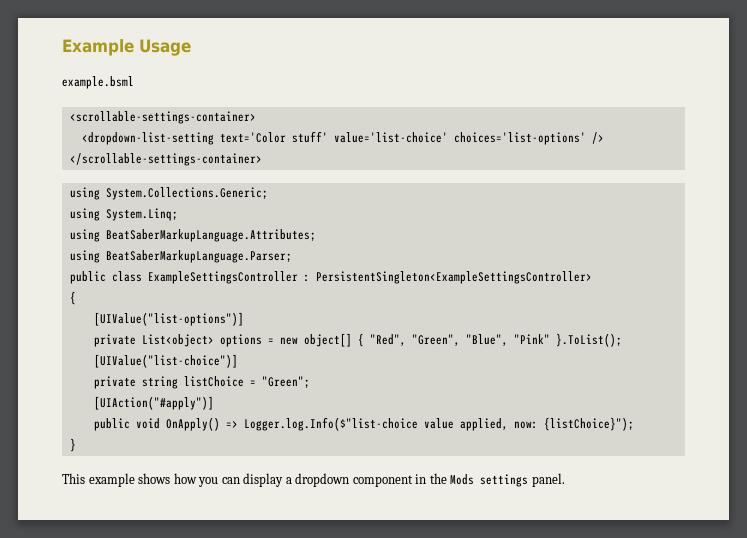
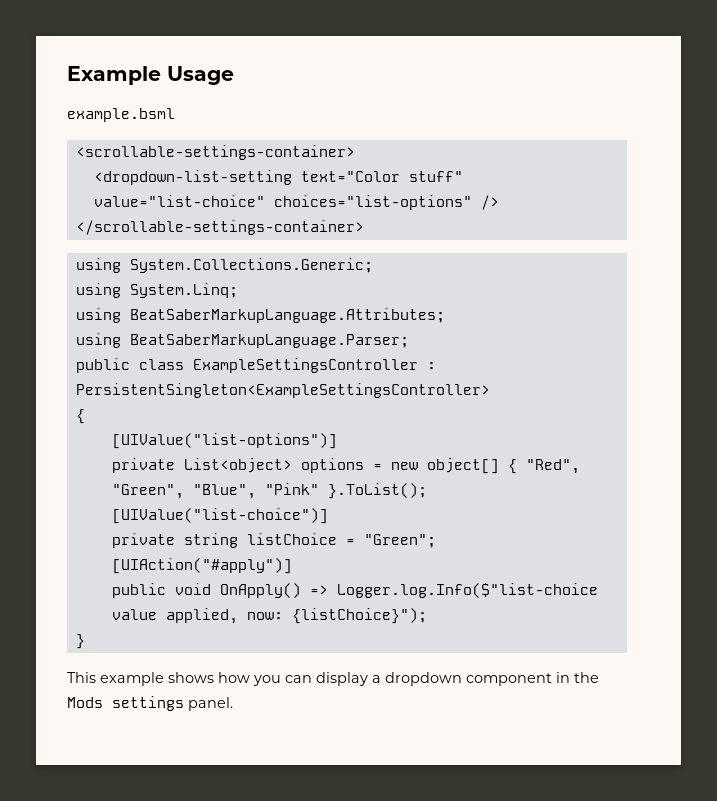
- <dropdown-list-setting text='Color stuff' value='list-choice' choices='list-options' />
+ <dropdown-list-setting text="Color stuff" value="list-choice" choices="list-options" />

